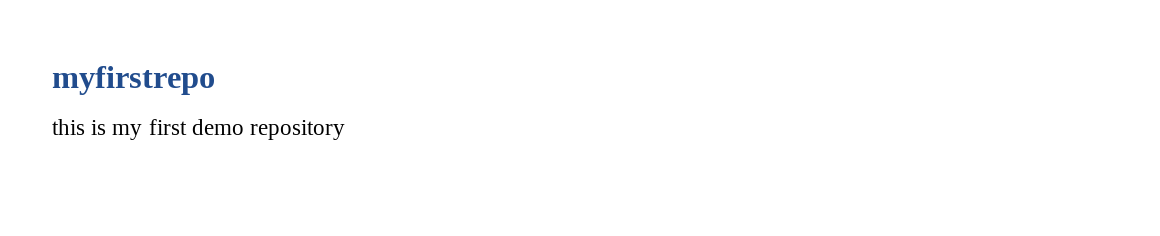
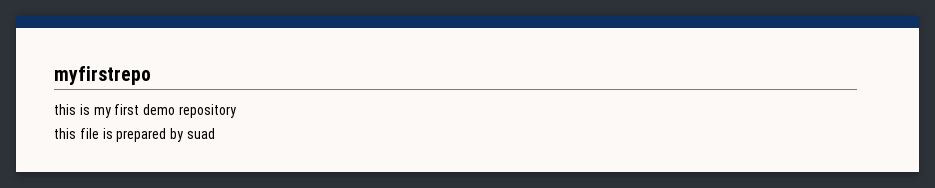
+ this file is prepared by suad

